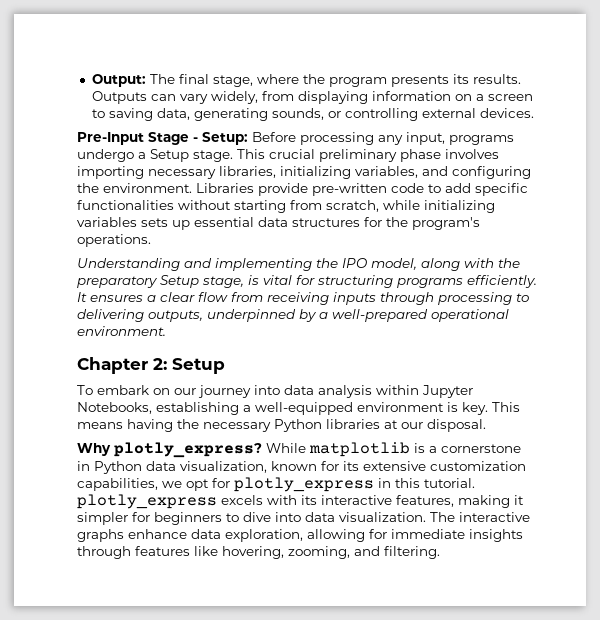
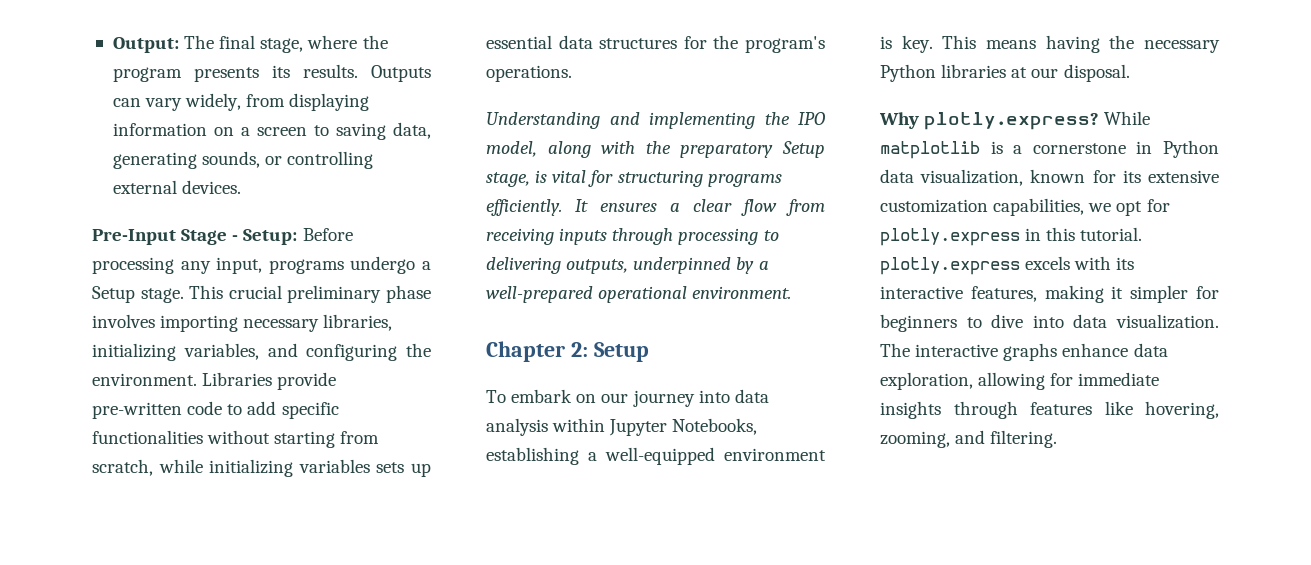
- Why plotly_express?
+ Why plotly.express?
- While matplotlib is a cornerstone in Python data visualization, known for its extensive customization capabilities, we opt for plotly_express in this tutorial. plotly_express excels with its interactive features, making it simpler for beginners to dive into data visualization.
+ While matplotlib is a cornerstone in Python data visualization, known for its extensive customization capabilities, we opt for plotly.express in this tutorial. plotly.express excels with its interactive features, making it simpler for beginners to dive into data visualization.

